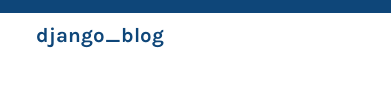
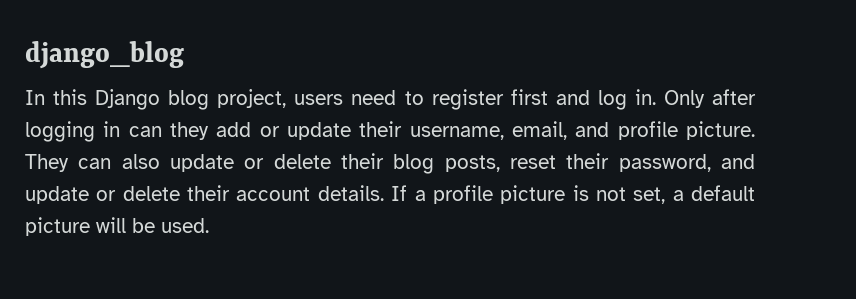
+ In this Django blog project, users need to register first and log in. Only after logging in can they add or update their username, email, and profile picture. They can also update or delete their blog posts, reset their password, and update or delete their account details. If a profile picture is not set, a default picture will be used.

